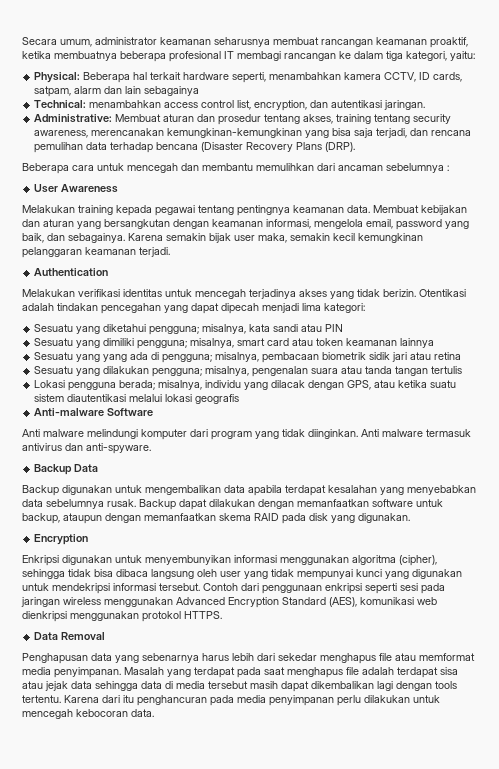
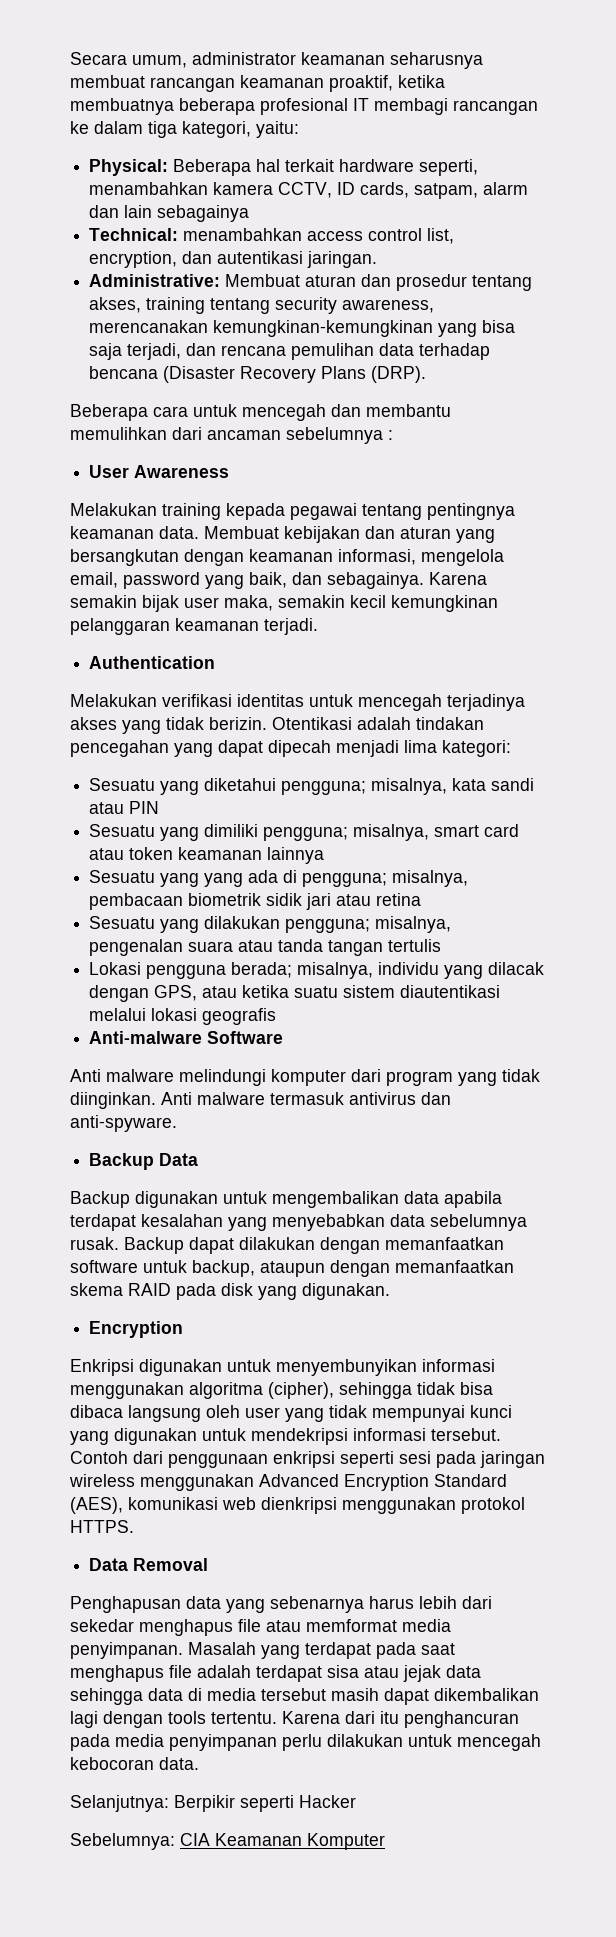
+ Selanjutnya: Berpikir seperti Hacker
+ Sebelumnya: CIA Keamanan Komputer

